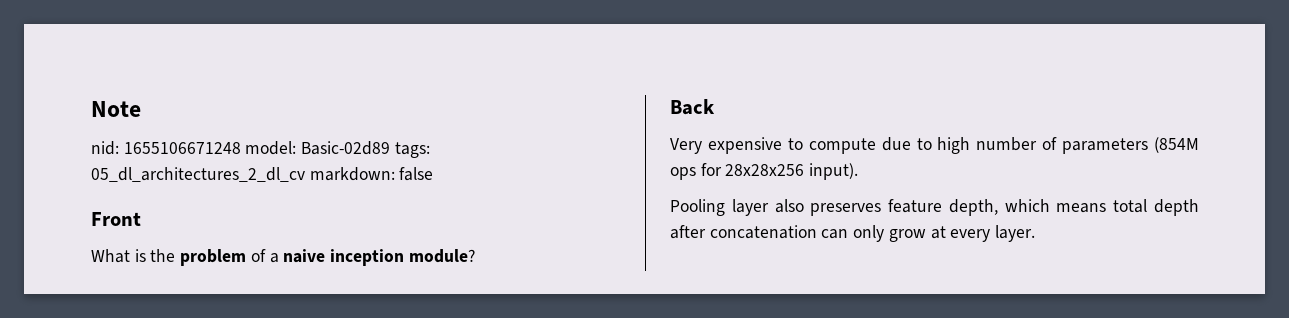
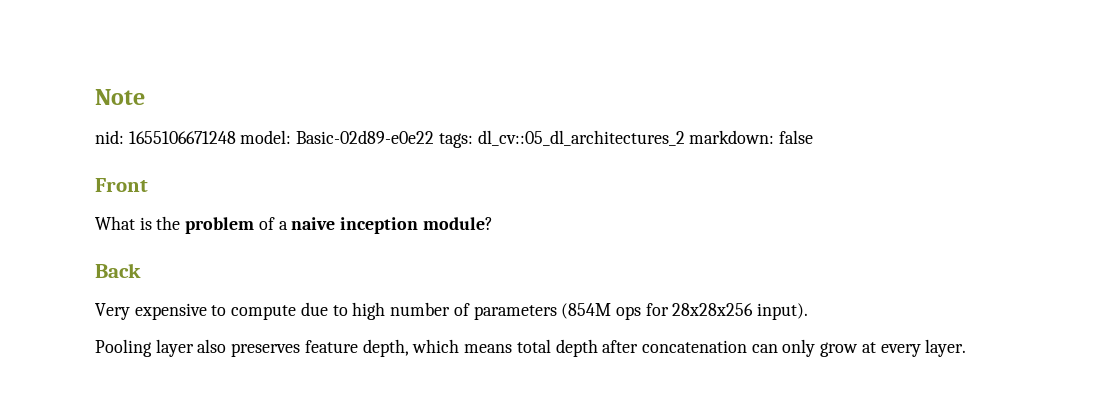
- nid: 1655106671248 model: Basic-02d89 tags: 05_dl_architectures_2_dl_cv markdown: false
+ nid: 1655106671248 model: Basic-02d89-e0e22 tags: dl_cv::05_dl_architectures_2 markdown: false

